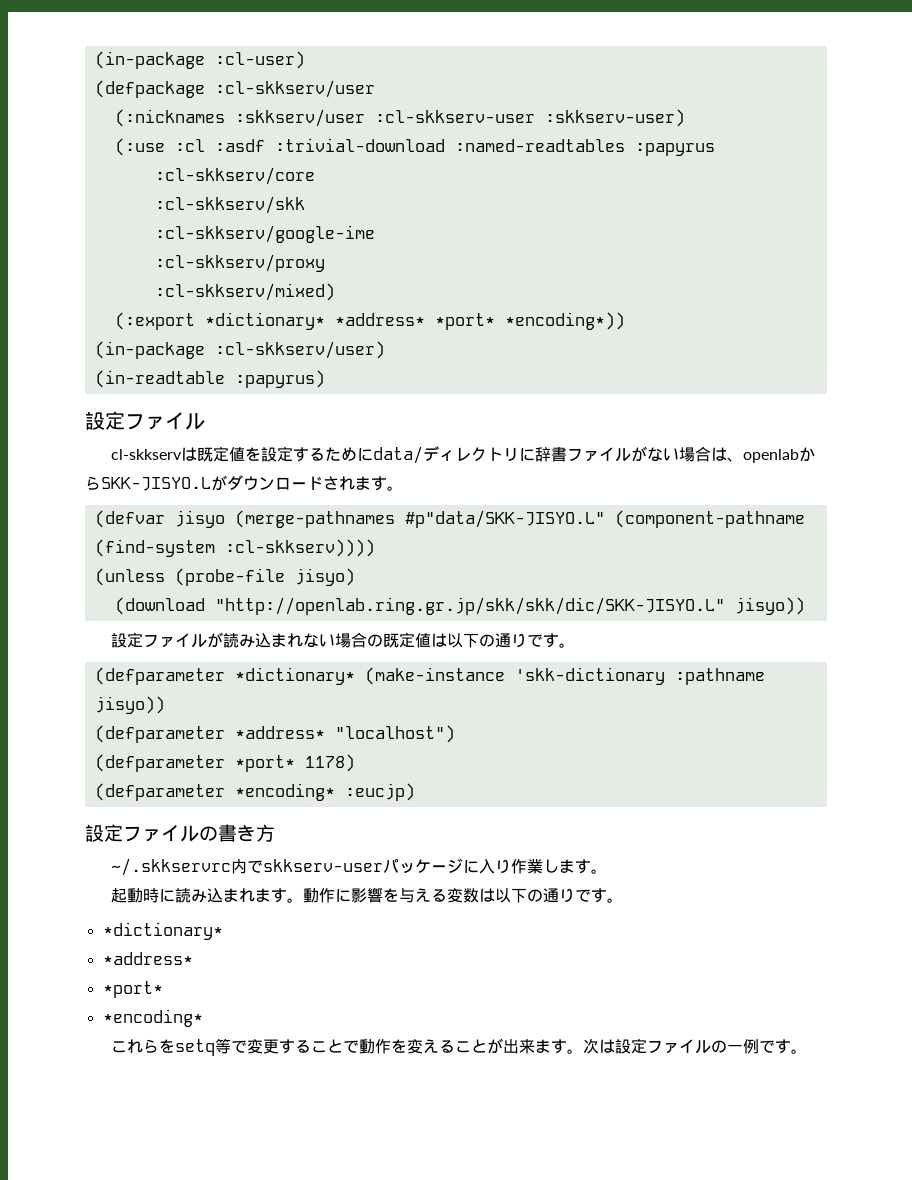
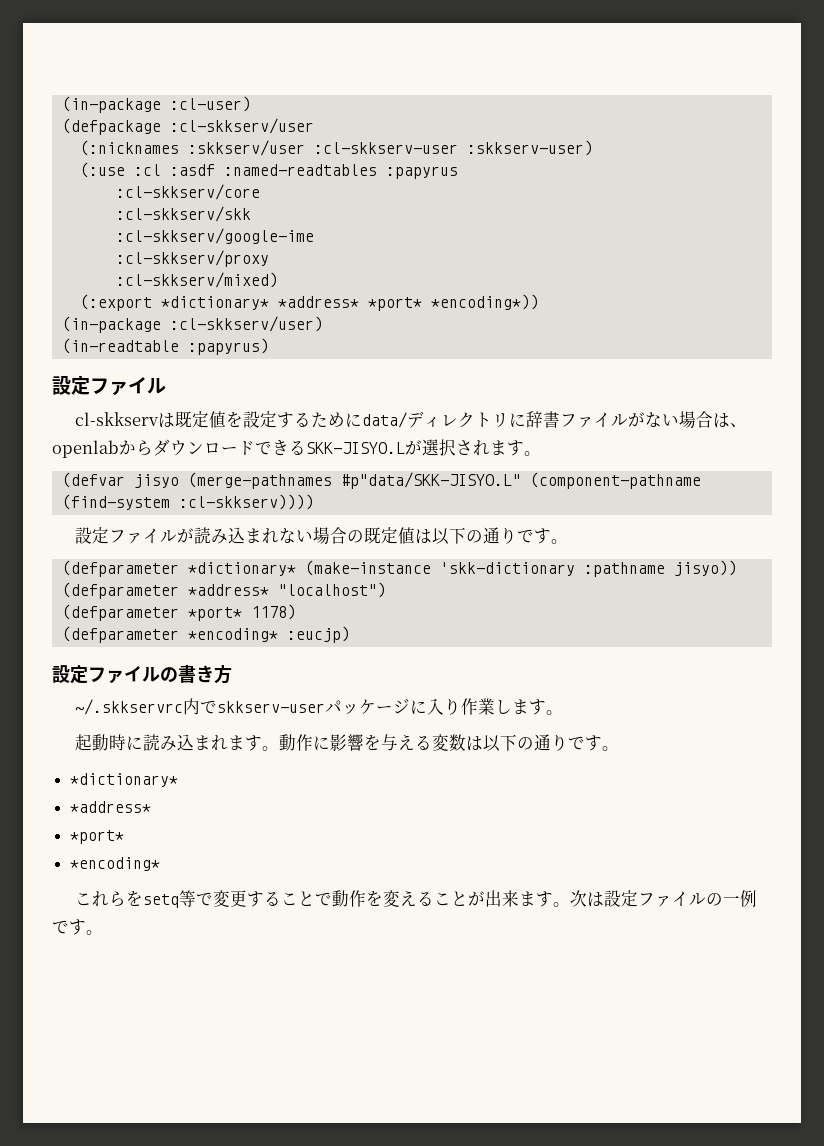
- (:use :cl :asdf :trivial-download :named-readtables :papyrus
+ (:use :cl :asdf :named-readtables :papyrus
- cl-skkservは既定値を設定するためにdata/ディレクトリに辞書ファイルがない場合は、openlabからSKK-JISYO.Lがダウンロードされます。
+ cl-skkservは既定値を設定するためにdata/ディレクトリに辞書ファイルがない場合は、openlabからダウンロードできるSKK-JISYO.Lが選択されます。
- (unless (probe-file jisyo)
- (download "http://openlab.ring.gr.jp/skk/skk/dic/SKK-JISYO.L" jisyo))

